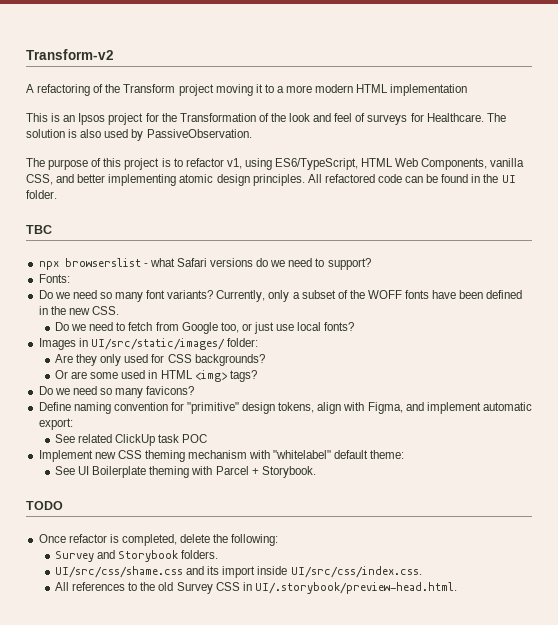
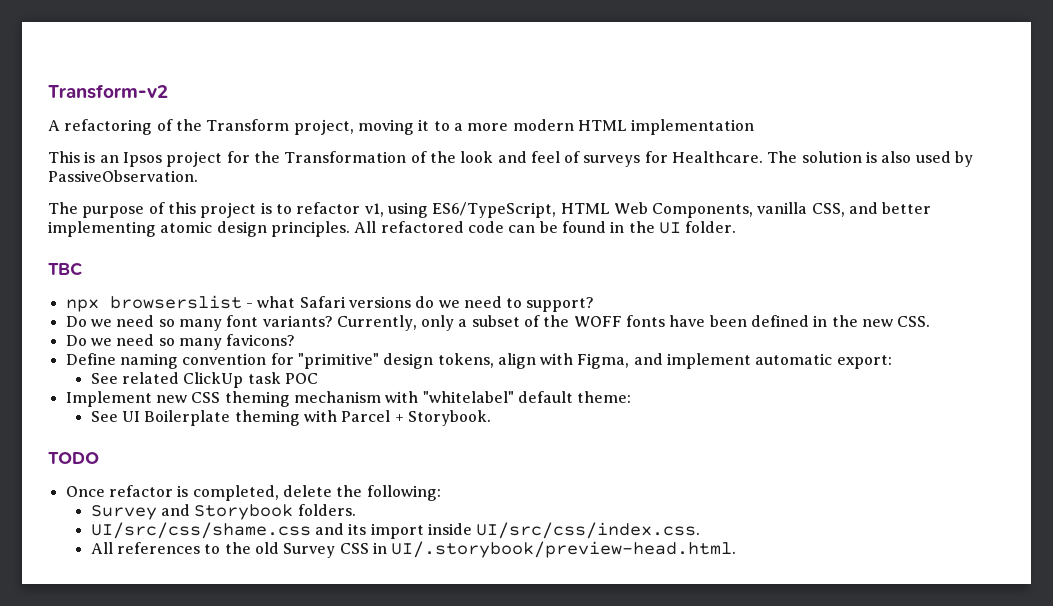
- A refactoring of the Transform project moving it to a more modern HTML implementation
+ A refactoring of the Transform project, moving it to a more modern HTML implementation
- Fonts:
- Do we need to fetch from Google too, or just use local fonts?
- Images in UI/src/static/images/ folder:
- Are they only used for CSS backgrounds?
- Or are some used in HTML <img> tags?

